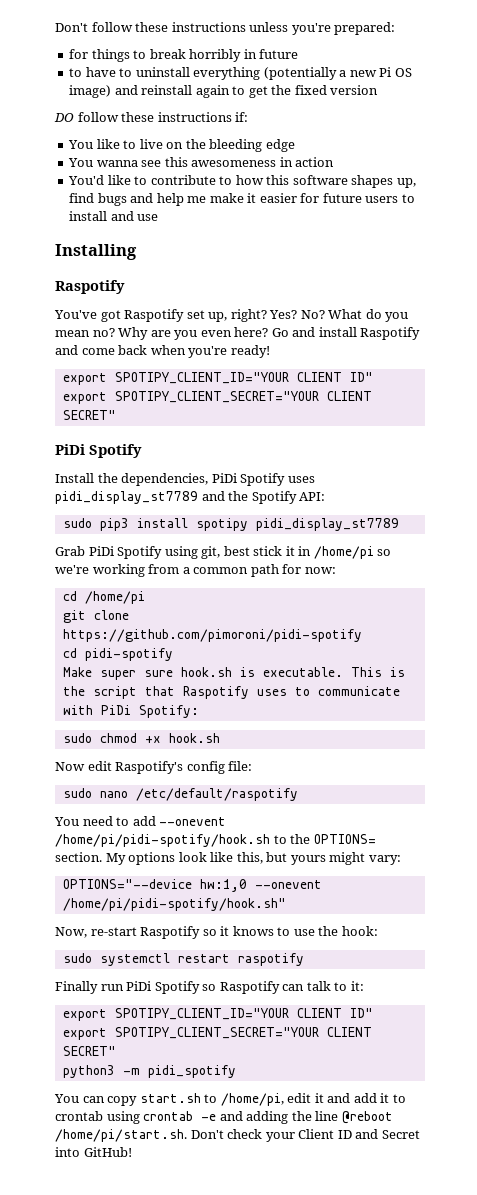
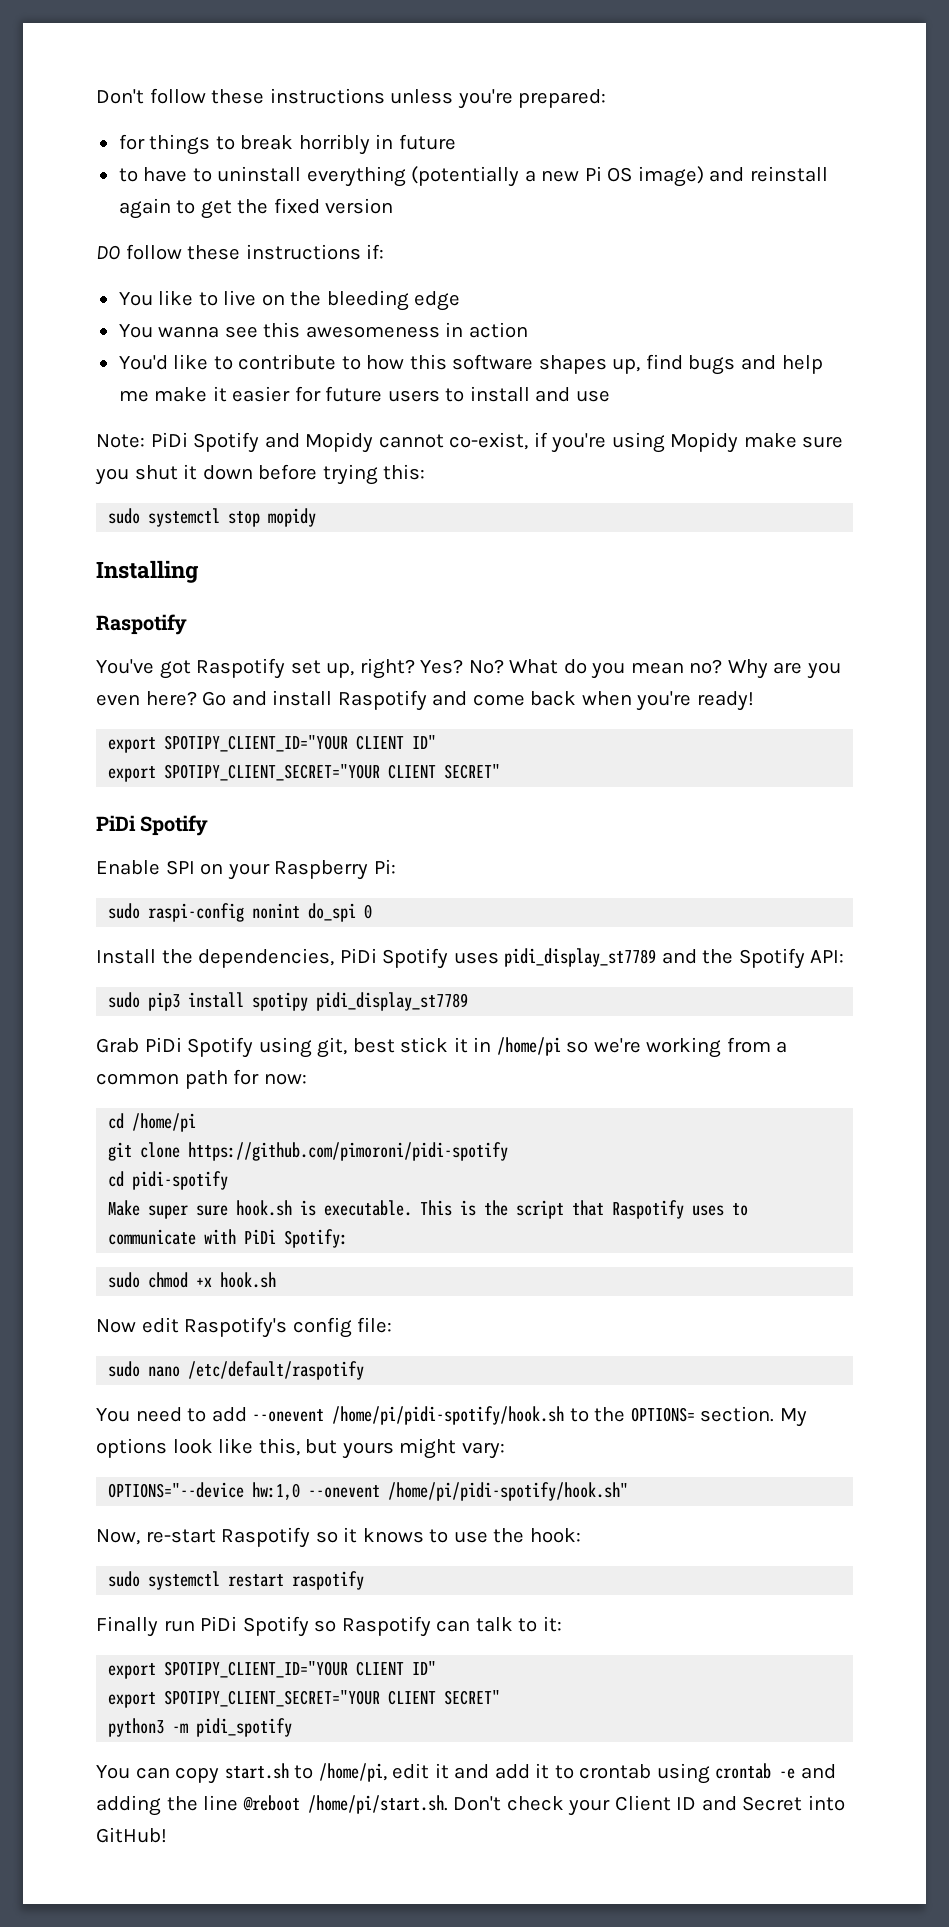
+ Note: PiDi Spotify and Mopidy cannot co-exist, if you're using Mopidy make sure you shut it down before trying this:
+ sudo systemctl stop mopidy
+ Enable SPI on your Raspberry Pi:
+ sudo raspi-config nonint do_spi 0

